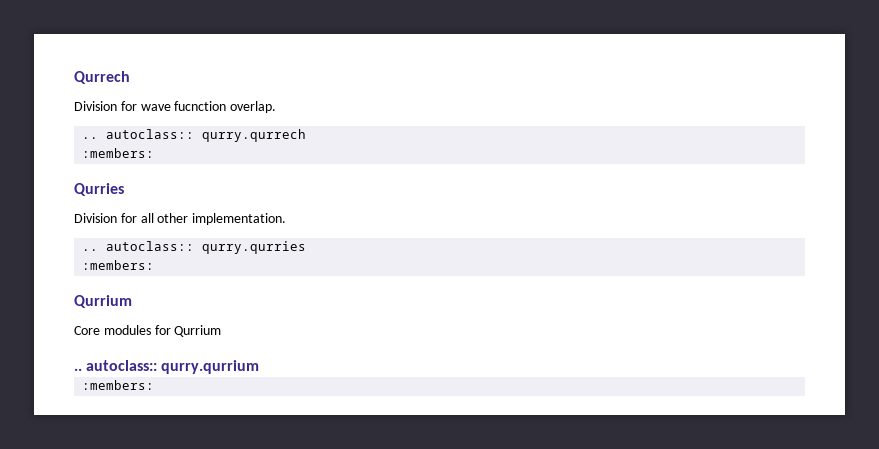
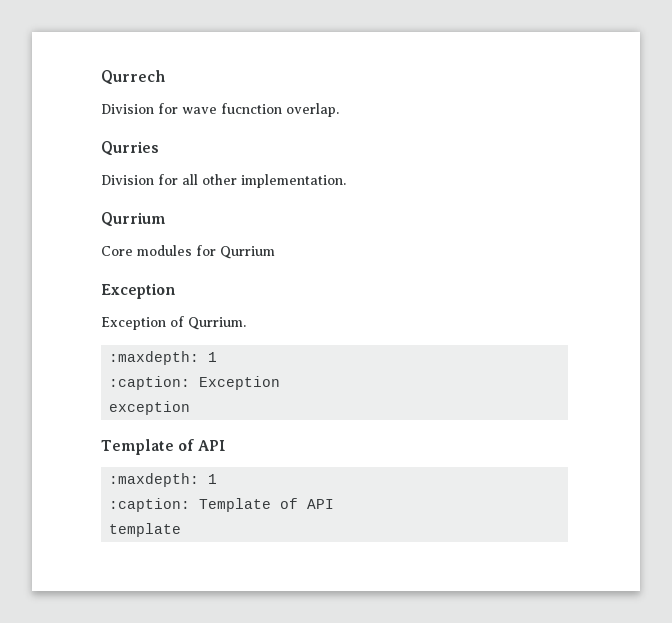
- .. autoclass:: qurry.qurrech
- :members:
- .. autoclass:: qurry.qurries
- :members:
  Core modules for Qurrium
- .. autoclass:: qurry.qurrium
- :members:
+ Exception
+ Exception of Qurrium.
+ :maxdepth: 1
+ :caption: Exception
+ exception
+ Template of API
+ :maxdepth: 1
+ :caption: Template of API
+ template

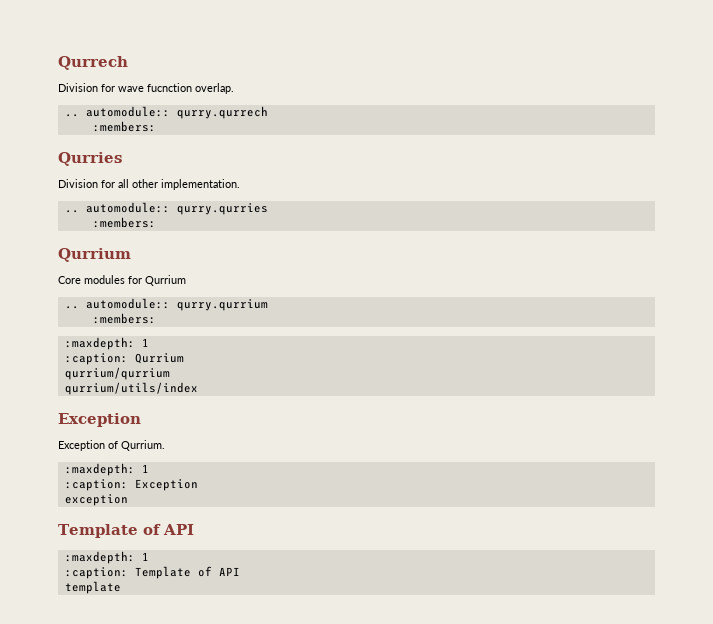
+ .. automodule:: qurry.qurrech
+ :members:
+ .. automodule:: qurry.qurries
+ :members:
+ .. automodule:: qurry.qurrium
+ :members:
+ :maxdepth: 1
+ :caption: Qurrium
+ qurrium/qurrium
+ qurrium/utils/index

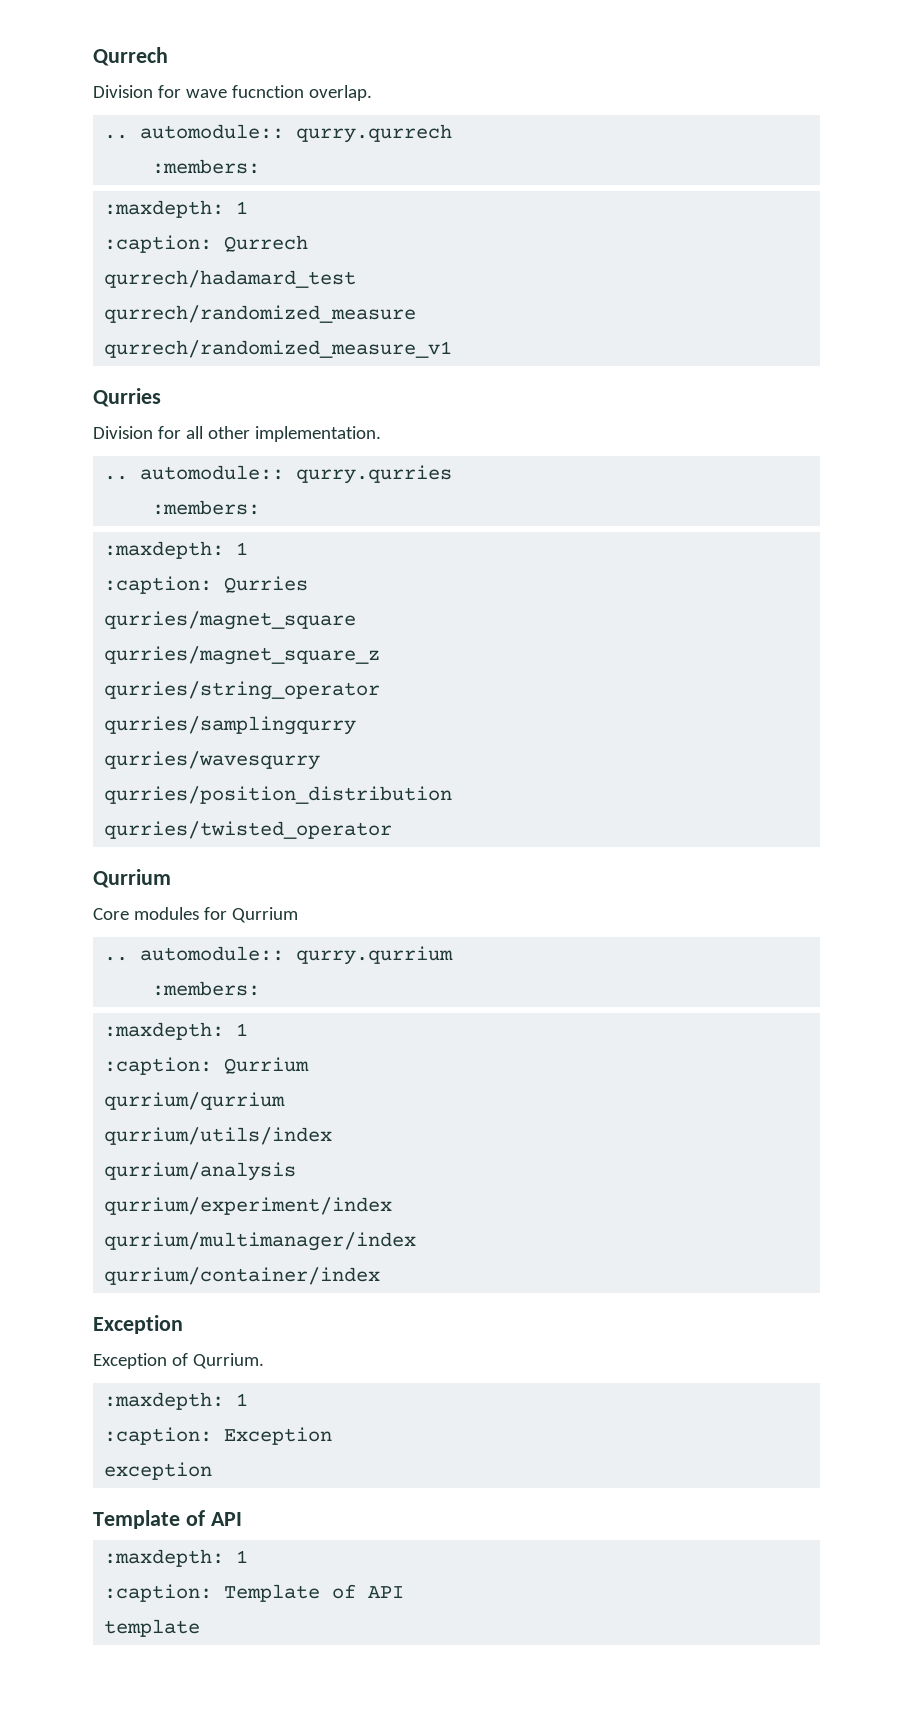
  .. automodule:: qurry.qurrech
  :members:
+ :maxdepth: 1
+ :caption: Qurrech
+ qurrech/hadamard_test
+ qurrech/randomized_measure
+ qurrech/randomized_measure_v1
  .. automodule:: qurry.qurries
  :members:
+ :maxdepth: 1
+ :caption: Qurries
+ qurries/magnet_square
+ qurries/magnet_square_z
+ qurries/string_operator
+ qurries/samplingqurry
+ qurries/wavesqurry
+ qurries/position_distribution
+ qurries/twisted_operator
+ qurrium/analysis
+ qurrium/experiment/index
+ qurrium/multimanager/index
+ qurrium/container/index

